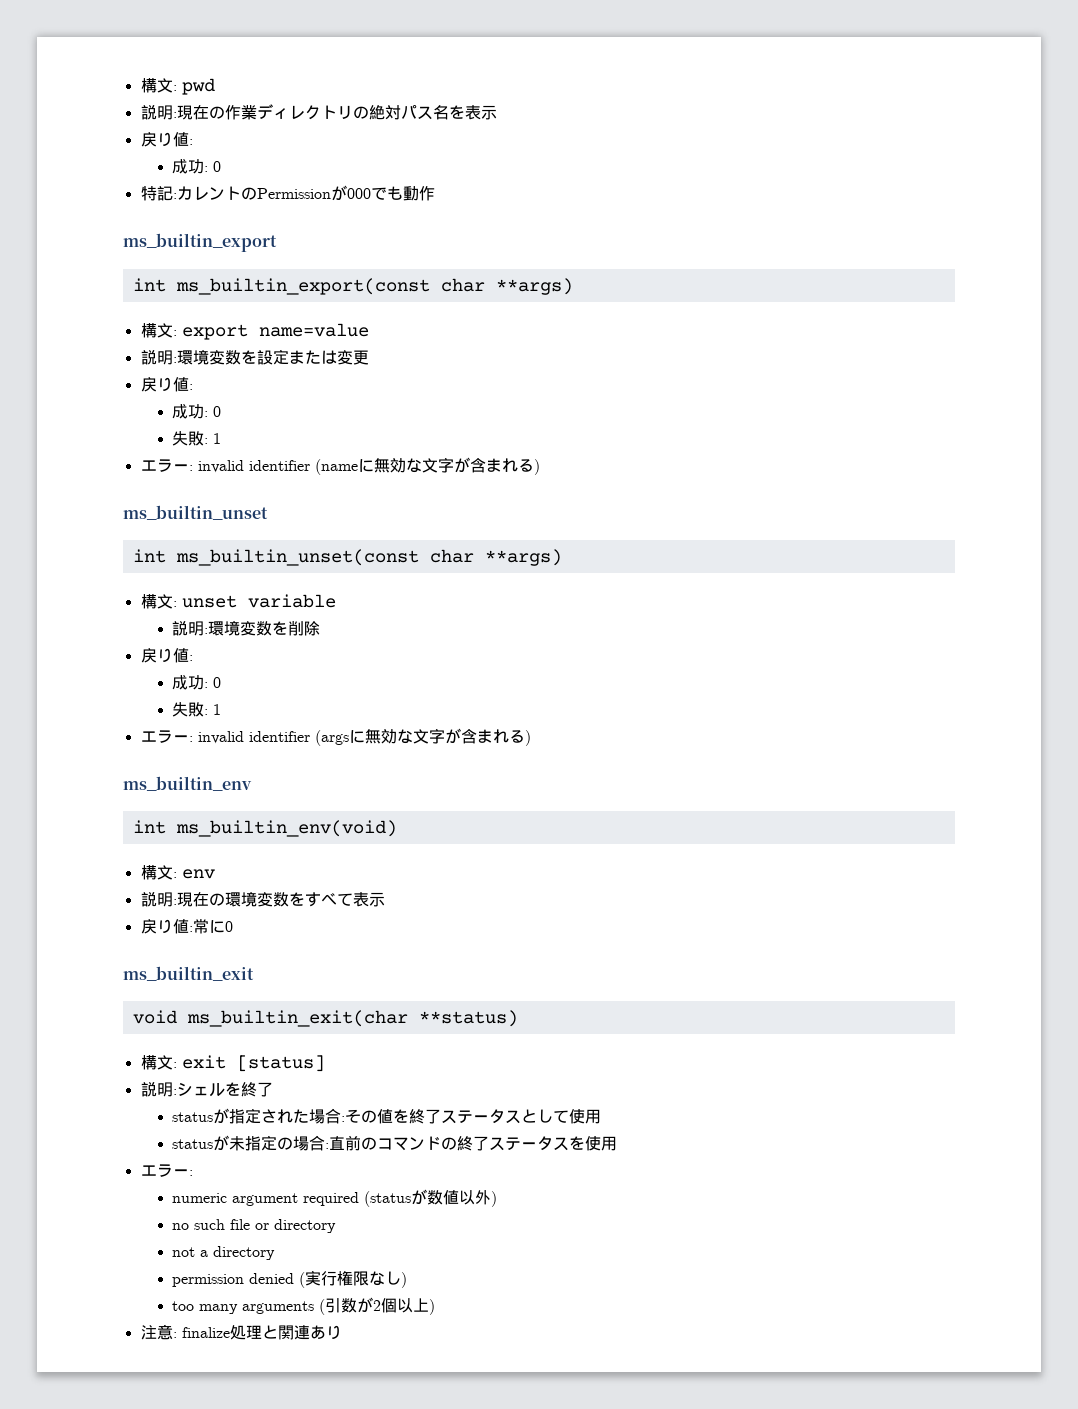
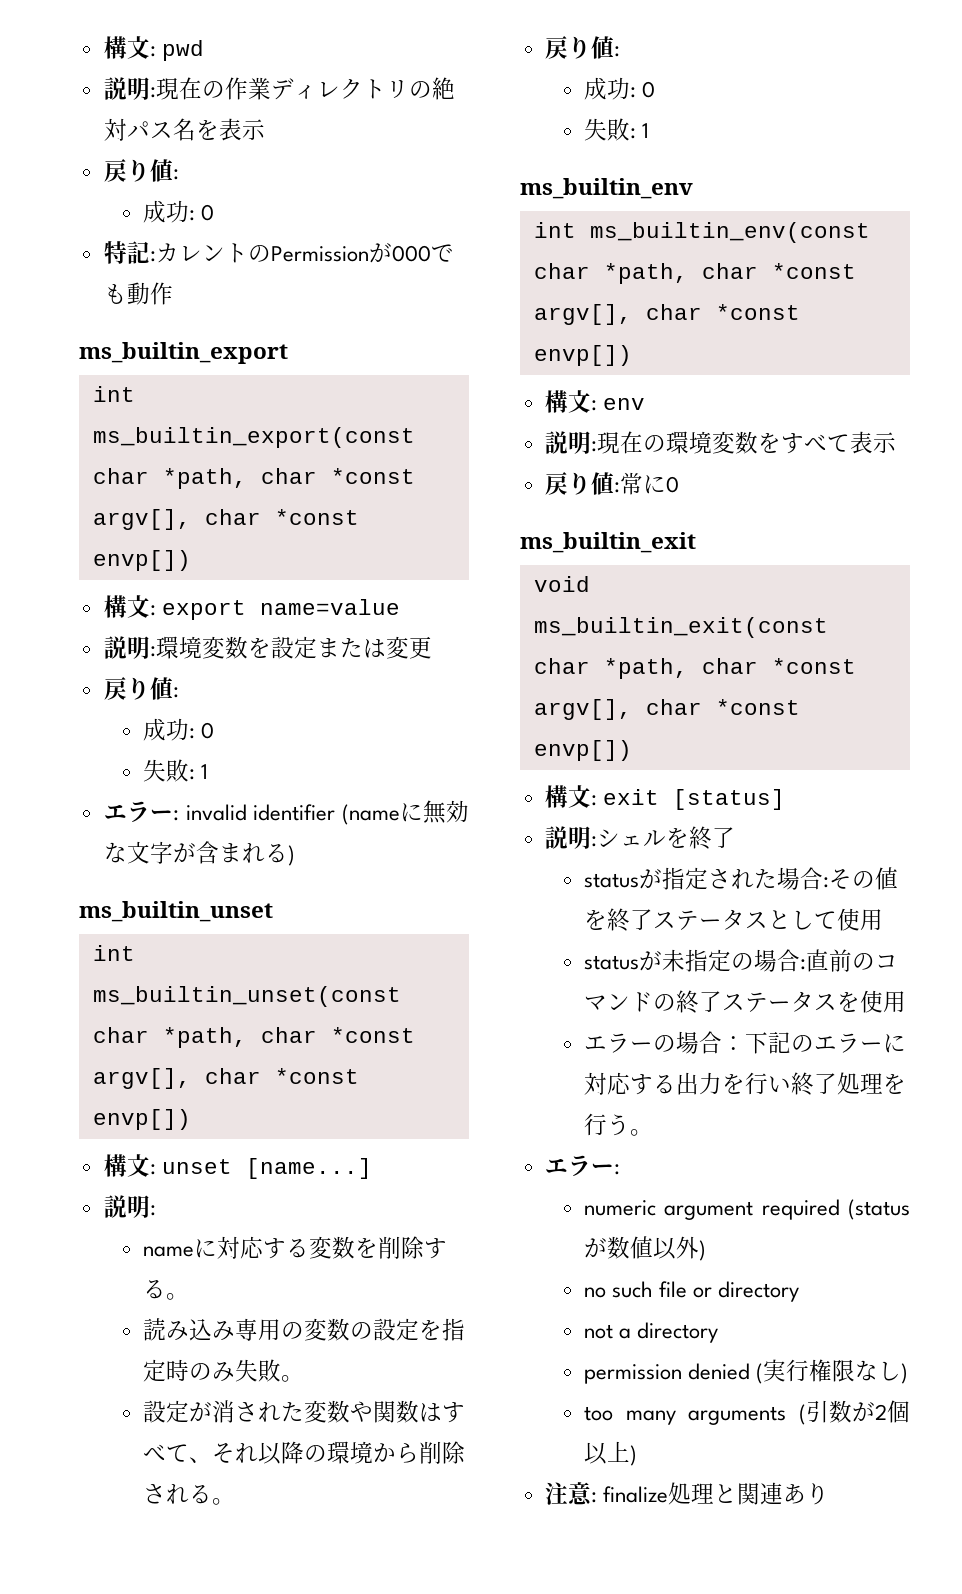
- int ms_builtin_export(const char **args)
+ int ms_builtin_export(const char *path, char *const argv[], char *const envp[])
- int ms_builtin_unset(const char **args)
+ int ms_builtin_unset(const char *path, char *const argv[], char *const envp[])
- 構文: unset variable
- 説明:環境変数を削除
+ 構文: unset [name...]
+ 説明:
+ nameに対応する変数を削除する。
+ 読み込み専用の変数の設定を指定時のみ失敗。
+ 設定が消された変数や関数はすべて、それ以降の環境から削除される。
  戻り値:
  成功: 0
  失敗: 1
- エラー: invalid identifier (argsに無効な文字が含まれる)
  ms_builtin_env
- int ms_builtin_env(void)
+ int ms_builtin_env(const char *path, char *const argv[], char *const envp[])
- void ms_builtin_exit(char **status)
+ void ms_builtin_exit(const char *path, char *const argv[], char *const envp[])
+ エラーの場合：下記のエラーに対応する出力を行い終了処理を行う。

